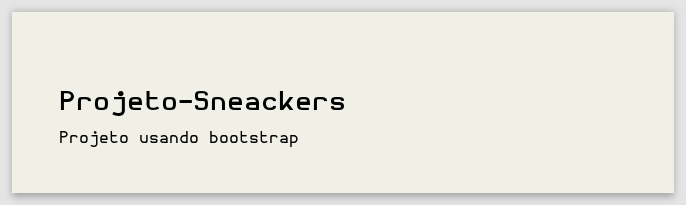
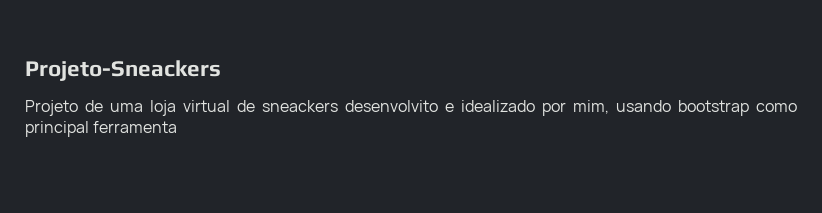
- Projeto usando bootstrap
+ Projeto de uma loja virtual de sneackers desenvolvito e idealizado por mim, usando bootstrap como principal ferramenta

